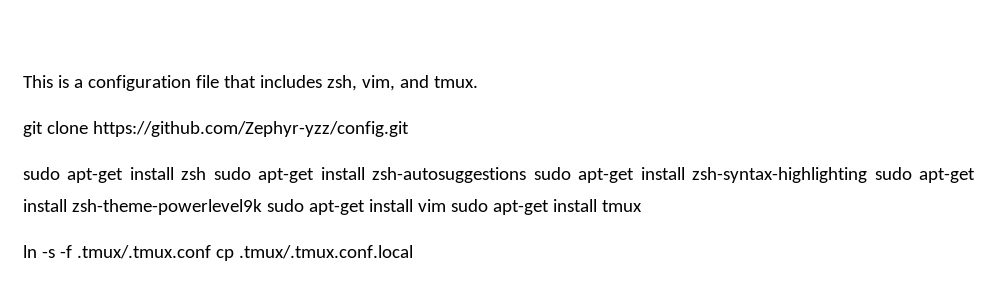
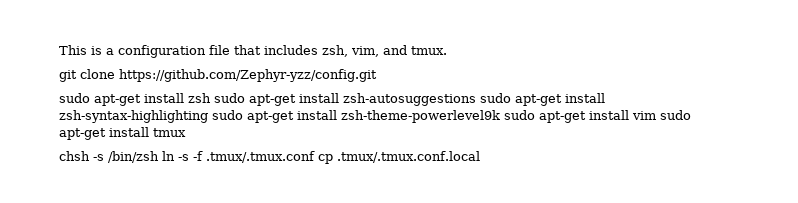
- ln -s -f .tmux/.tmux.conf cp .tmux/.tmux.conf.local
+ chsh -s /bin/zsh ln -s -f .tmux/.tmux.conf cp .tmux/.tmux.conf.local

